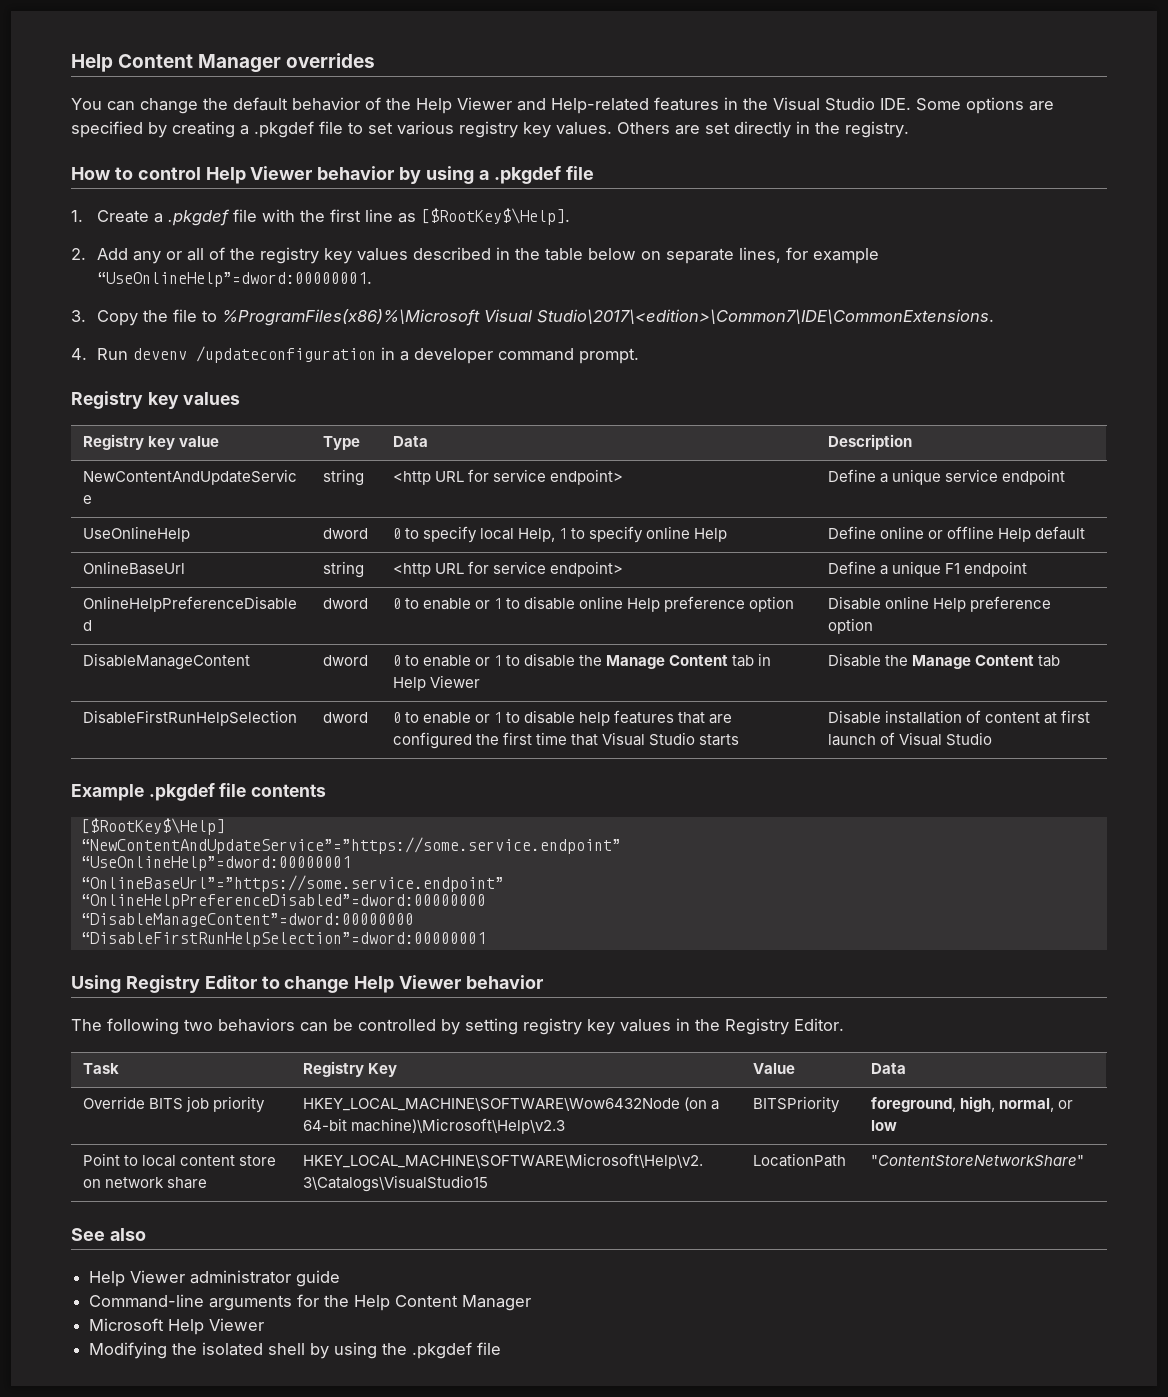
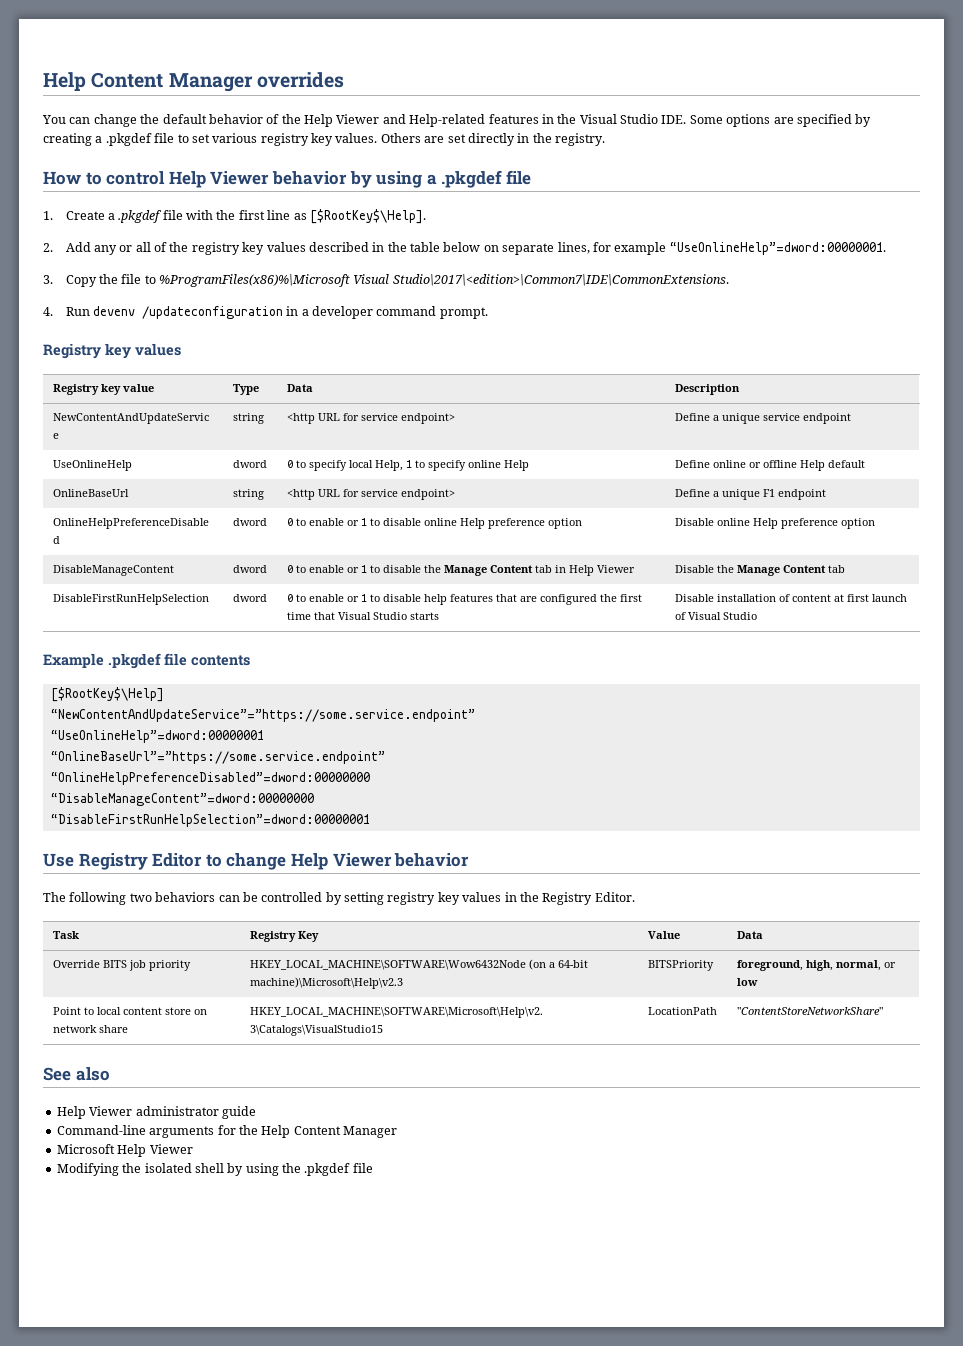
- Using Registry Editor to change Help Viewer behavior
+ Use Registry Editor to change Help Viewer behavior

